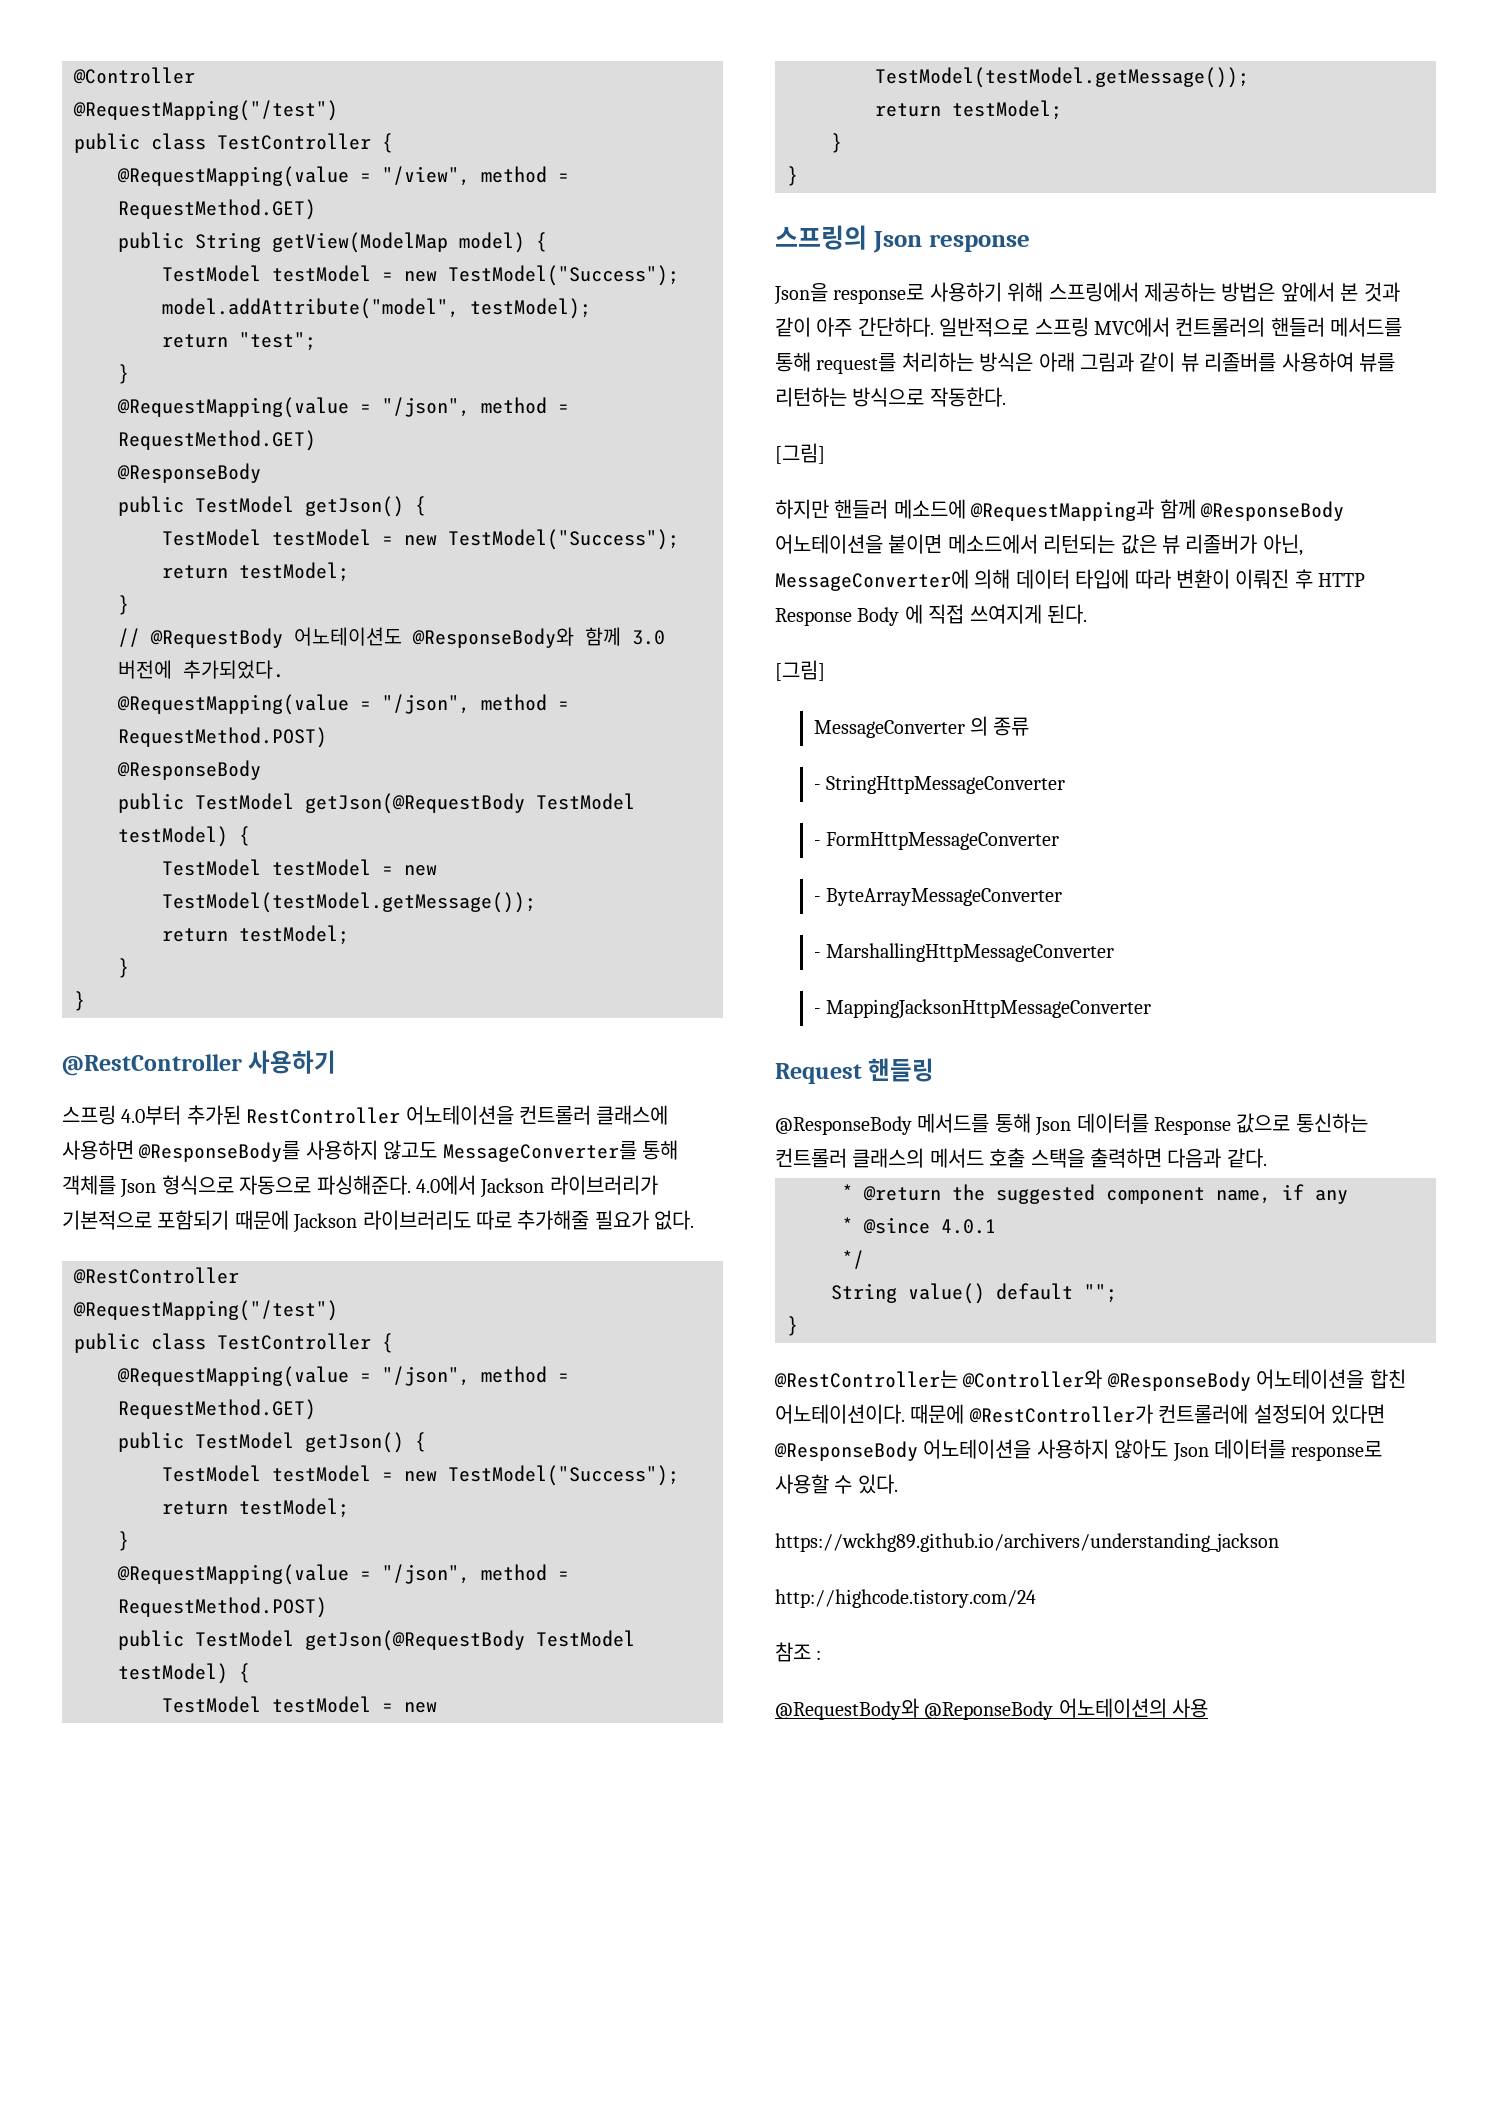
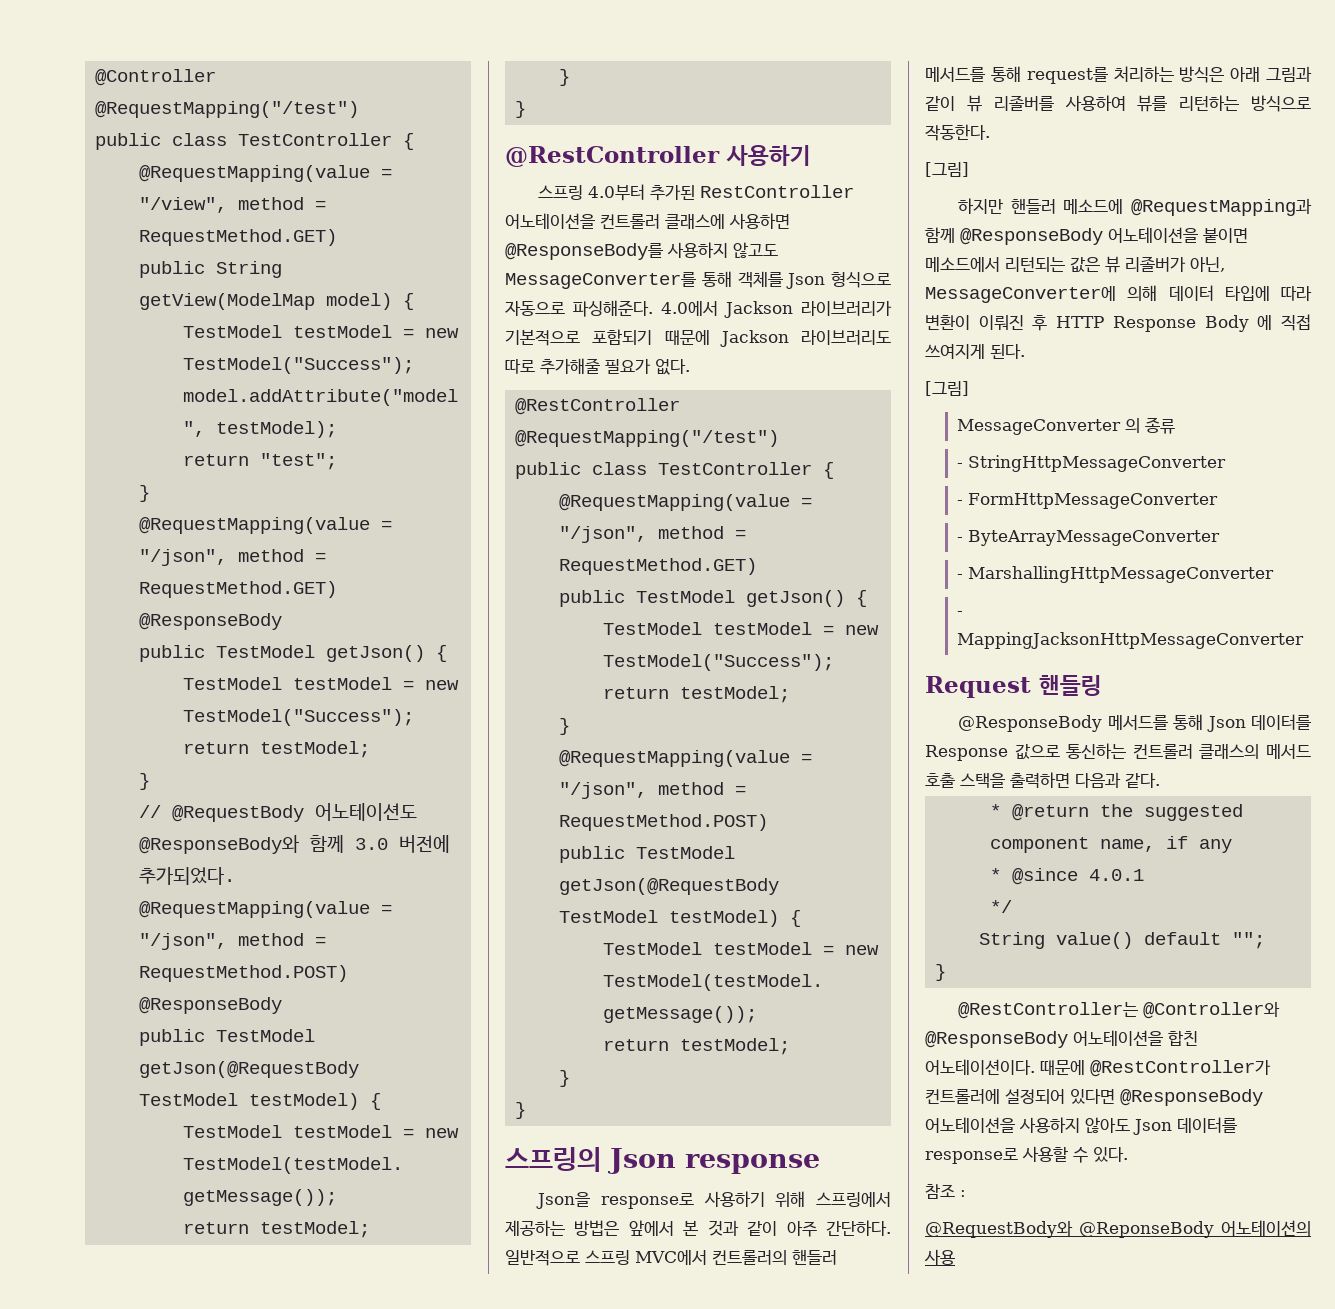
- https://wckhg89.github.io/archivers/understanding_jackson
- http://highcode.tistory.com/24

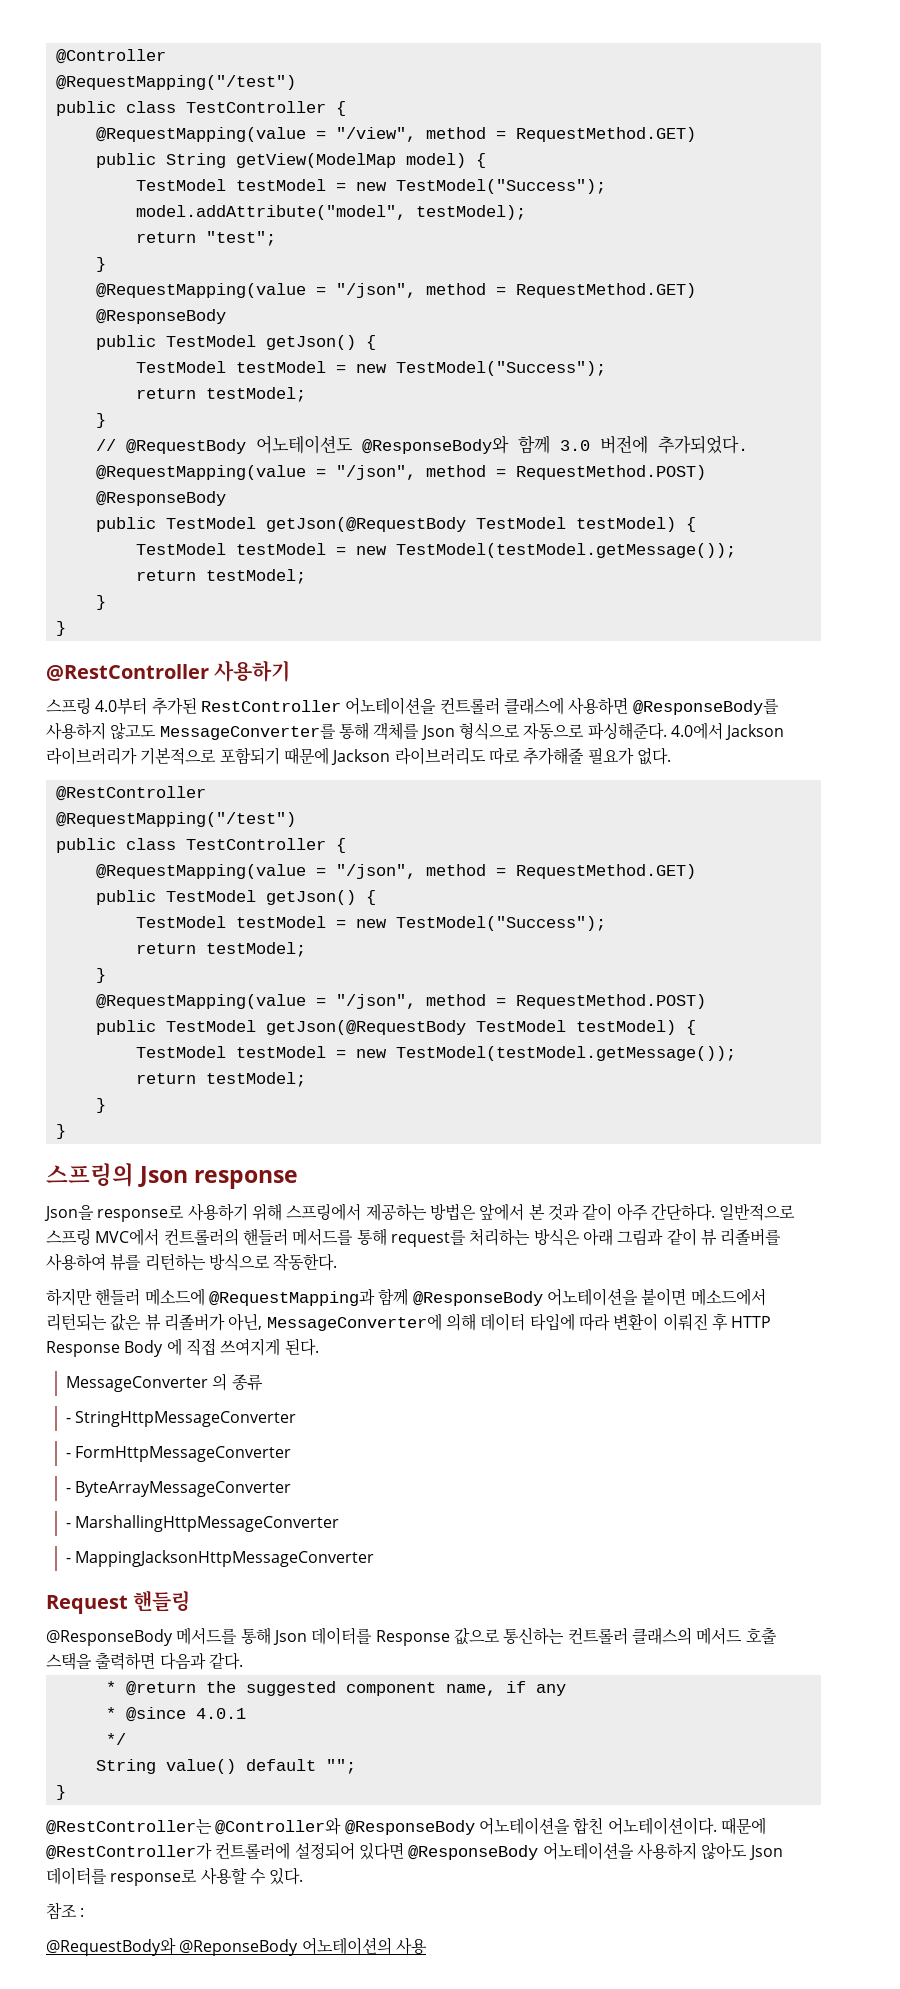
  일반적으로 스프링 MVC에서 컨트롤러의 핸들러 메서드를 통해 request를 처리하는 방식은 아래 그림과 같이 뷰 리졸버를 사용하여 뷰를 리턴하는 방식으로 작동한다.
- [그림]
  하지만 핸들러 메소드에 @RequestMapping과 함께 @ResponseBody 어노테이션을 붙이면 메소드에서 리턴되는 값은 뷰 리졸버가 아닌, MessageConverter에 의해 데이터 타입에 따라 변환이 이뤄진 후 HTTP Response Body 에 직접 쓰여지게 된다.
- [그림]

